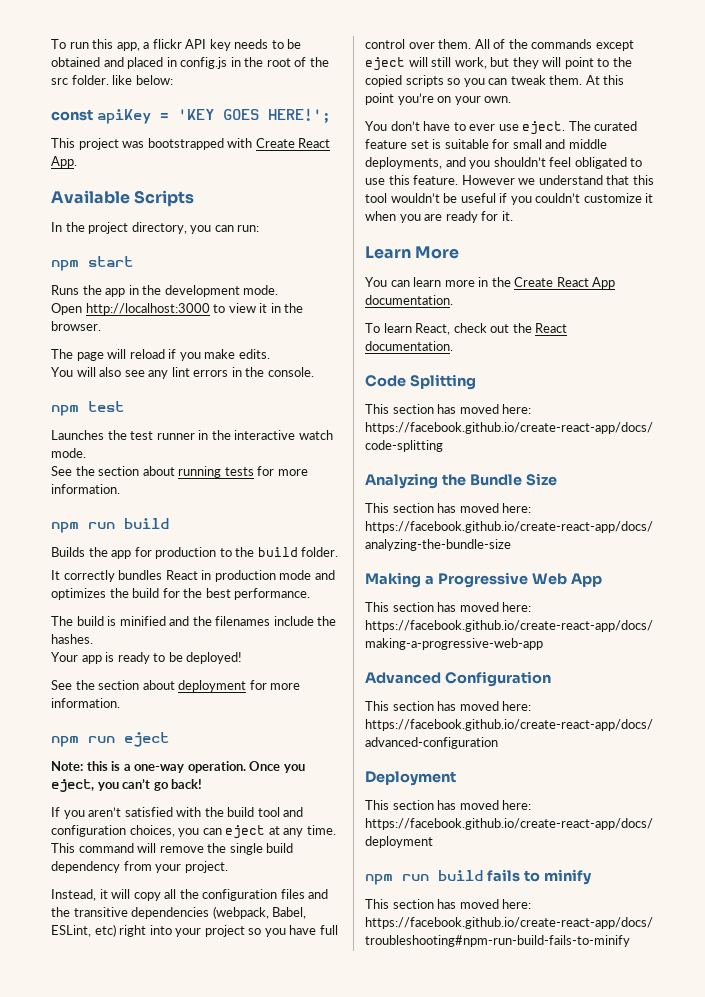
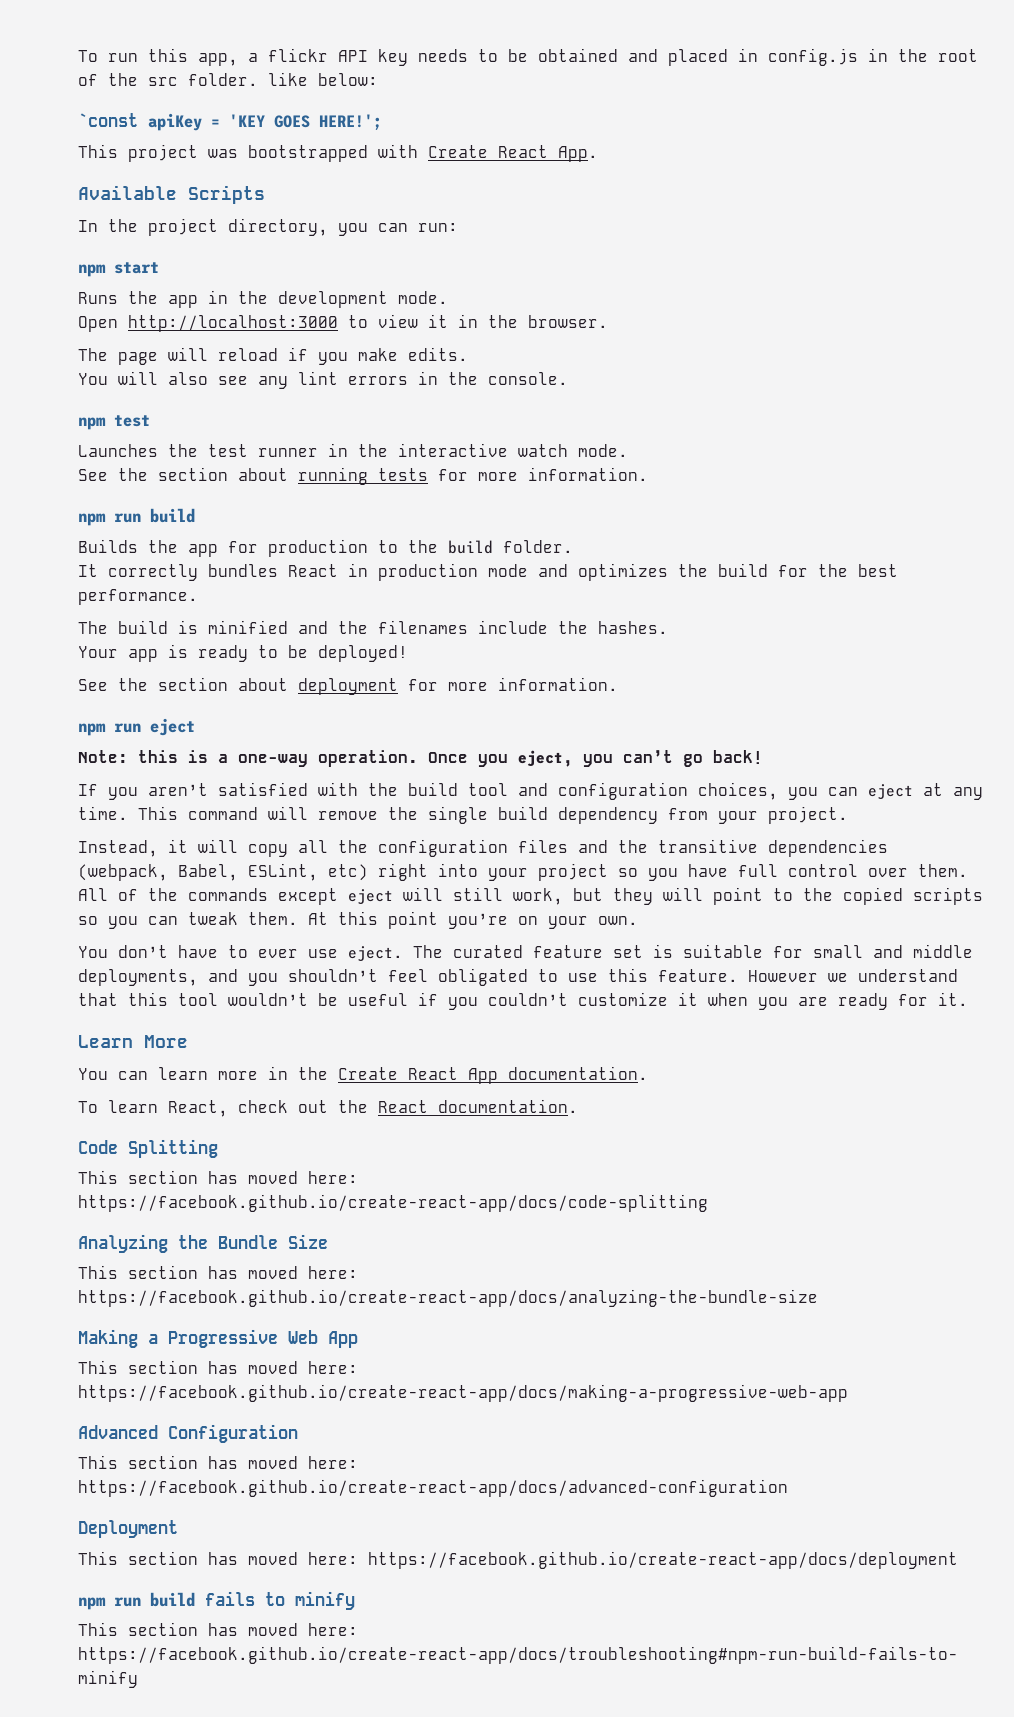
- const apiKey = 'KEY GOES HERE!';
+ `const apiKey = 'KEY GOES HERE!';

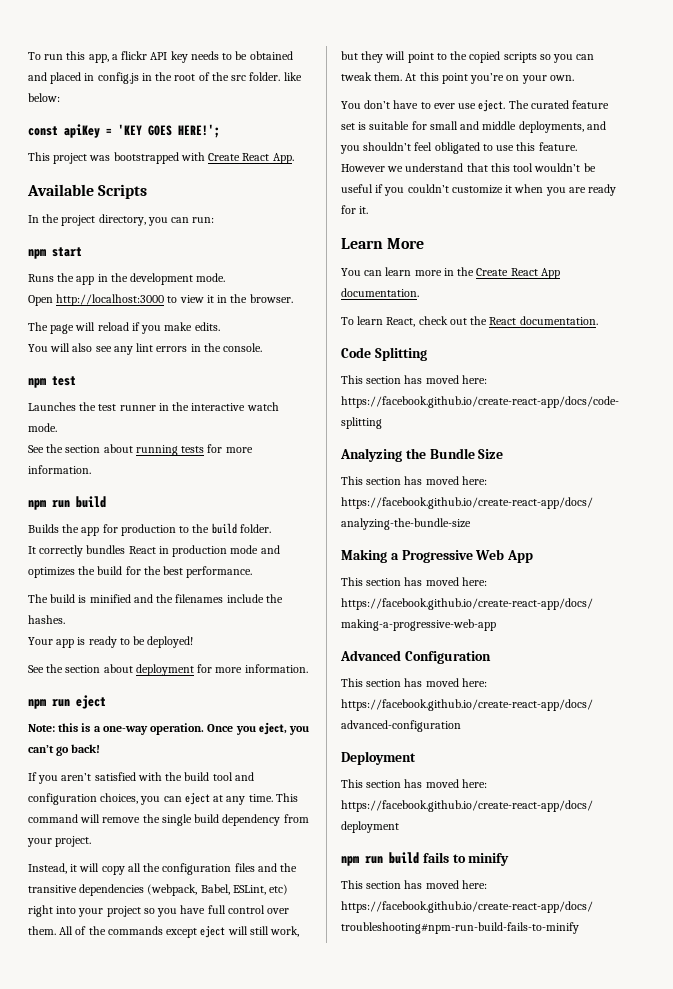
- `const apiKey = 'KEY GOES HERE!';
+ const apiKey = 'KEY GOES HERE!';

